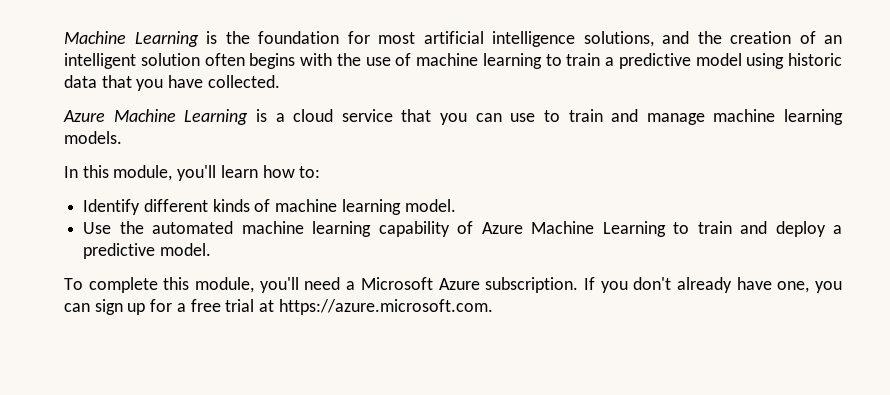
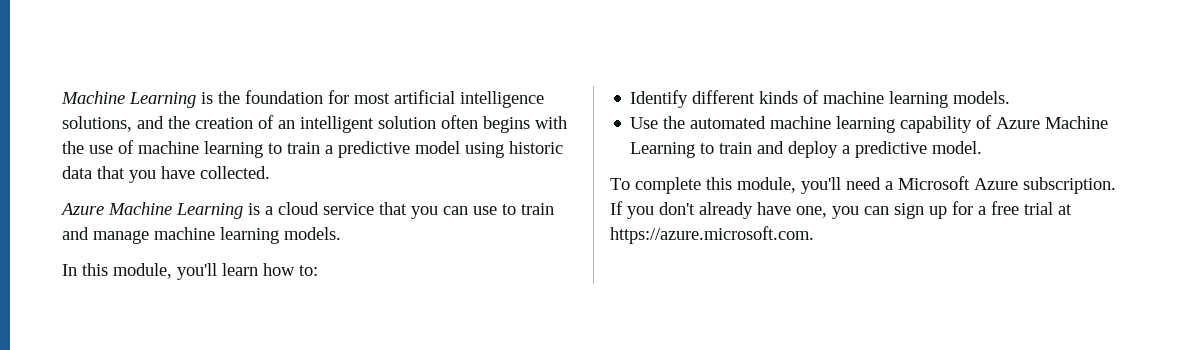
- Identify different kinds of machine learning model.
+ Identify different kinds of machine learning models.

